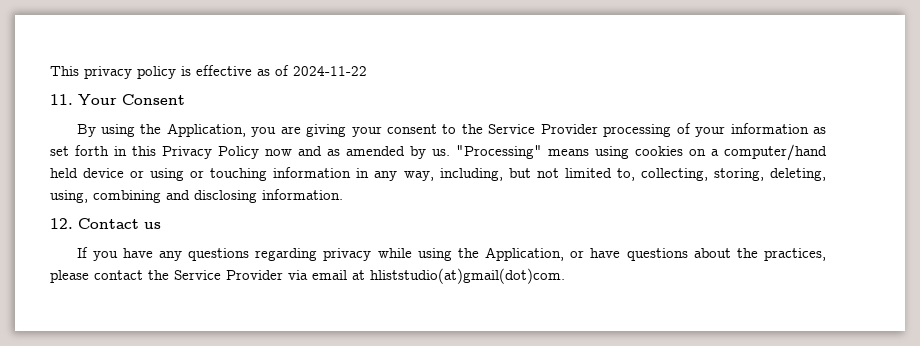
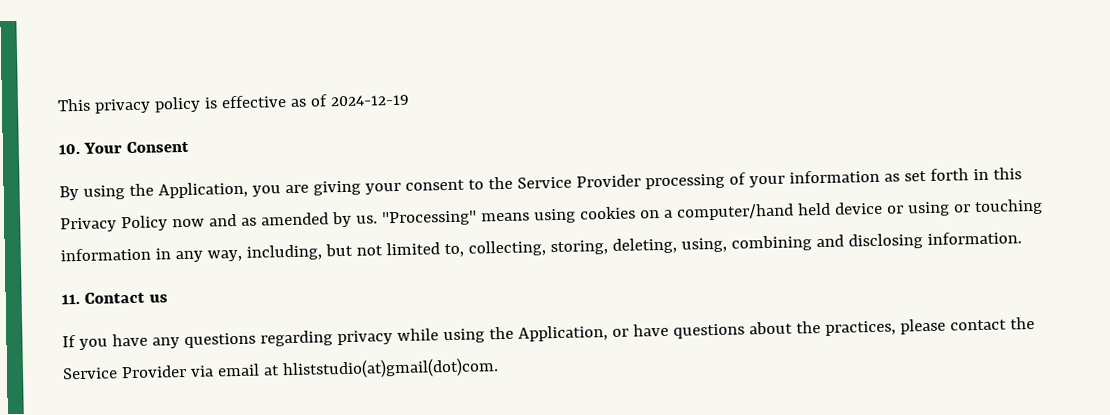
- This privacy policy is effective as of 2024-11-22
- 11. Your Consent
+ This privacy policy is effective as of 2024-12-19
+ 10. Your Consent
- 12. Contact us
+ 11. Contact us

